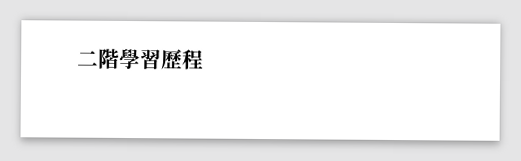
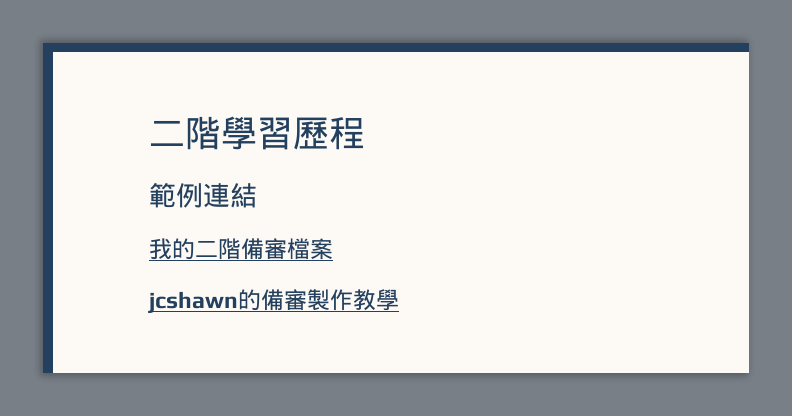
+ 範例連結
+ 我的二階備審檔案
+ jcshawn的備審製作教學

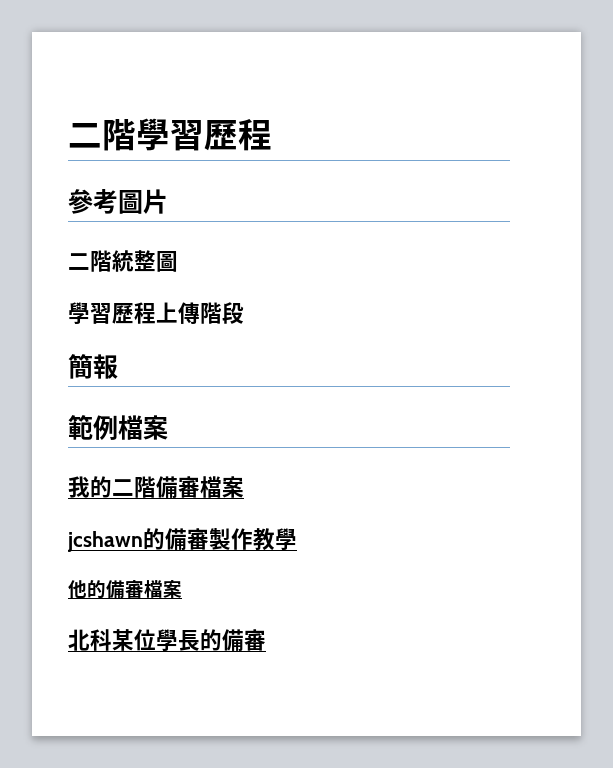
+ 參考圖片
+ 二階統整圖
+ 學習歷程上傳階段
+ 簡報
- 範例連結
+ 範例檔案
+ 他的備審檔案
+ 北科某位學長的備審

